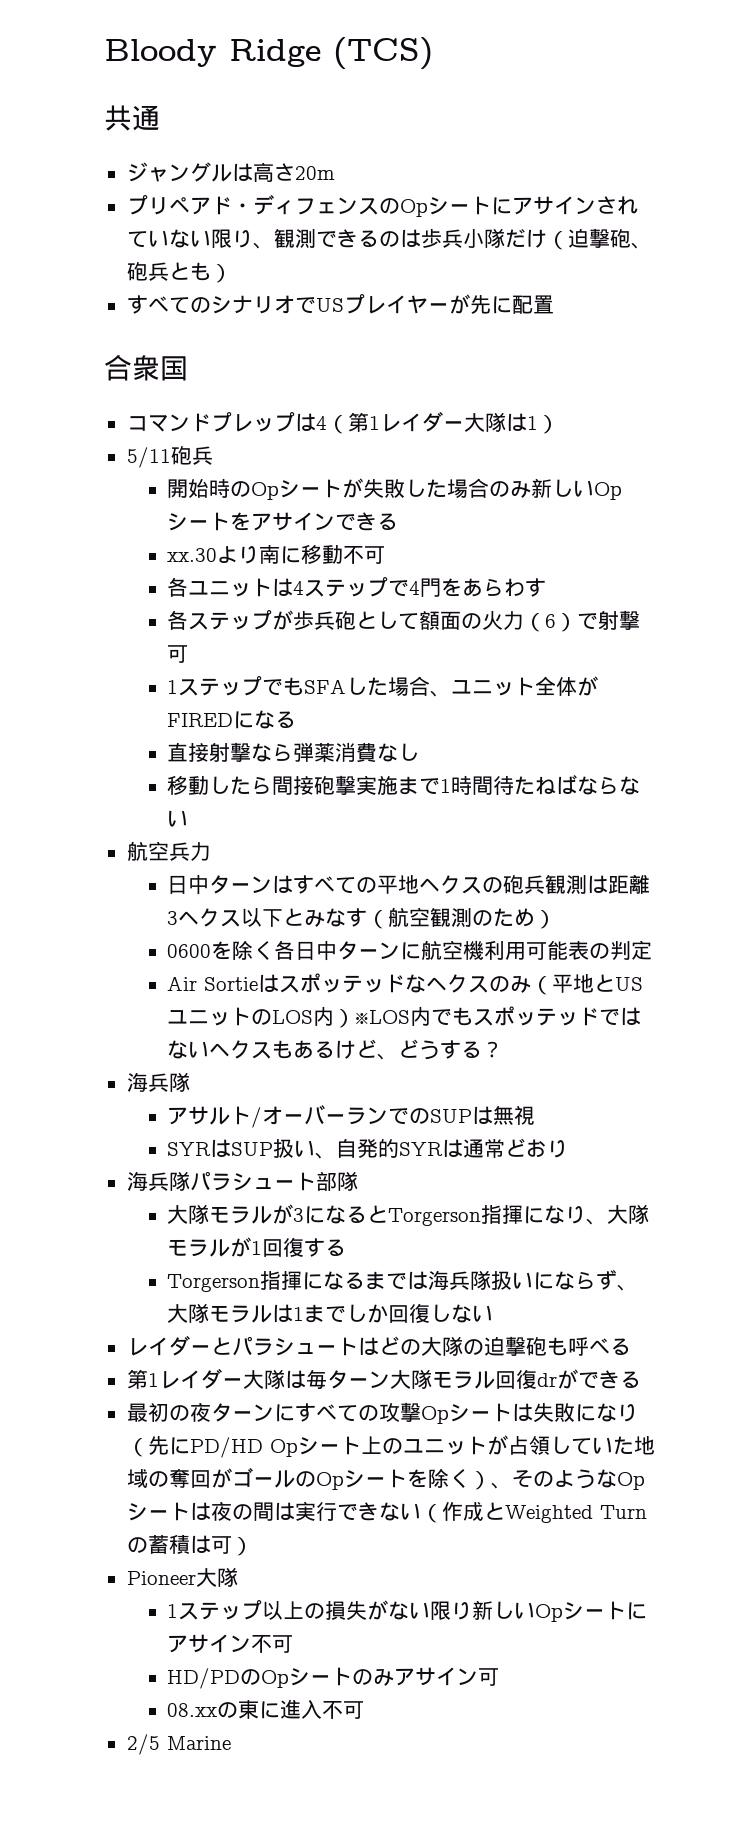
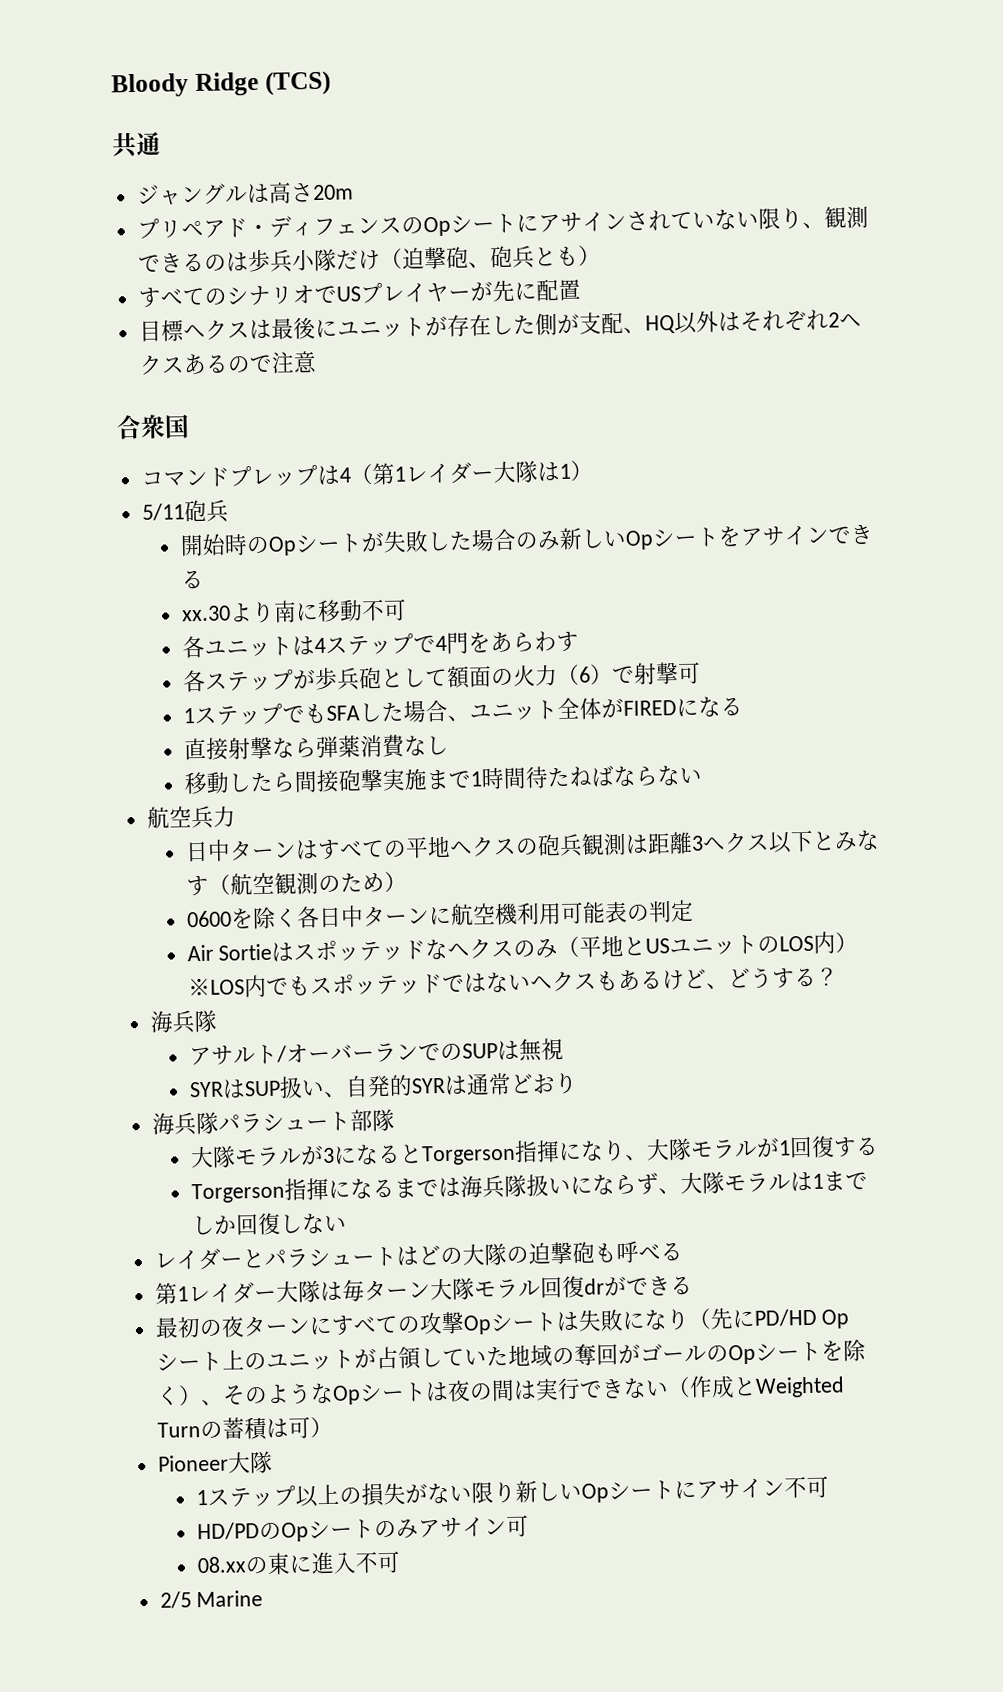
+ 目標ヘクスは最後にユニットが存在した側が支配、HQ以外はそれぞれ2ヘクスあるので注意

